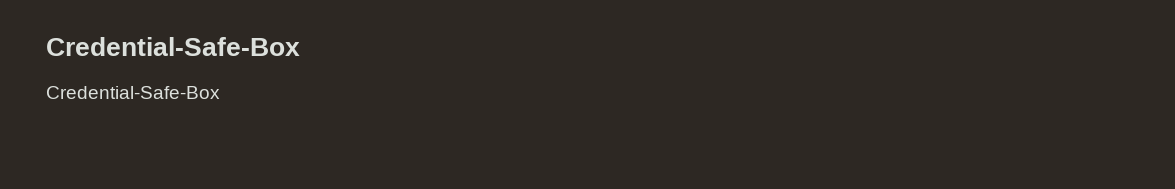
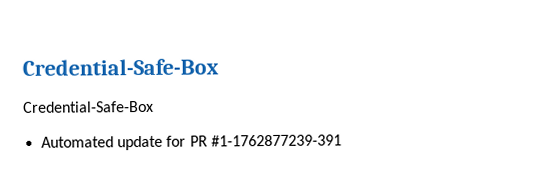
+ Automated update for PR #1-1762877239-391

